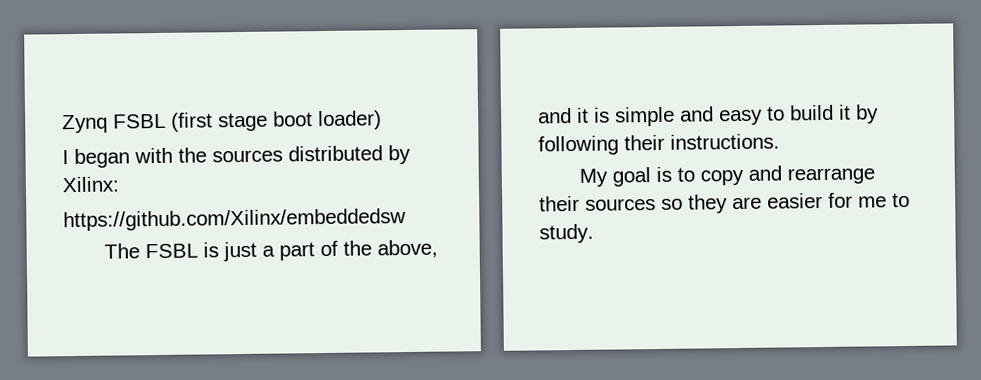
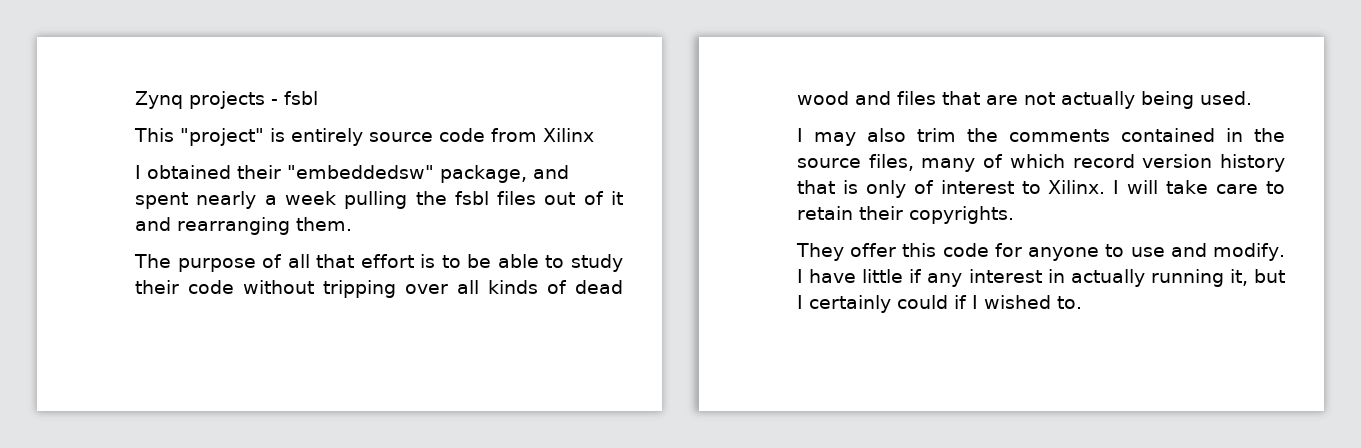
- Zynq FSBL (first stage boot loader)
- I began with the sources distributed by Xilinx:
- https://github.com/Xilinx/embeddedsw
- The FSBL is just a part of the above, and it is simple and easy to build it by following their instructions.
- My goal is to copy and rearrange their sources so they are easier for me to study.
+ Zynq projects - fsbl
+ This "project" is entirely source code from Xilinx
+ I obtained their "embeddedsw" package, and spent nearly a week pulling the fsbl files out of it and rearranging them.
+ The purpose of all that effort is to be able to study their code without tripping over all kinds of dead wood and files that are not actually being used.
+ I may also trim the comments contained in the source files, many of which record version history that is only of interest to Xilinx. I will take care to retain their copyrights.
+ They offer this code for anyone to use and modify. I have little if any interest in actually running it, but I certainly could if I wished to.

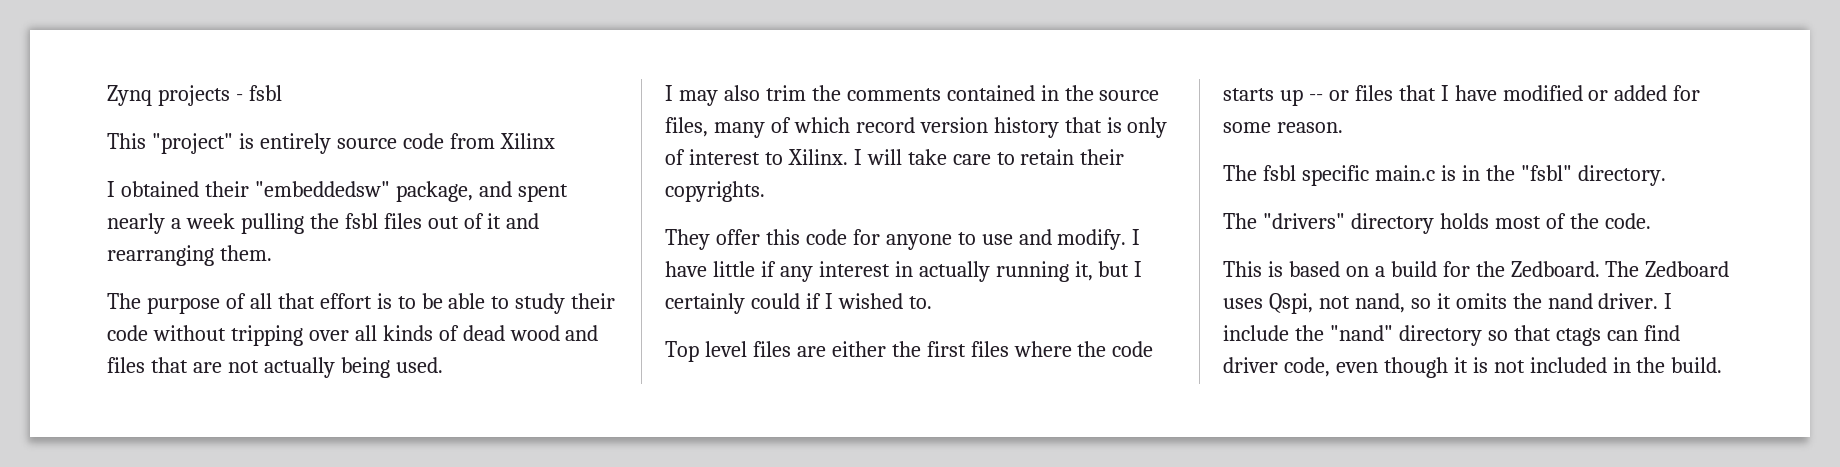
+ Top level files are either the first files where the code starts up -- or files that I have modified or added for some reason.
+ The fsbl specific main.c is in the "fsbl" directory.
+ The "drivers" directory holds most of the code.
+ This is based on a build for the Zedboard. The Zedboard uses Qspi, not nand, so it omits the nand driver. I include the "nand" directory so that ctags can find driver code, even though it is not included in the build.

